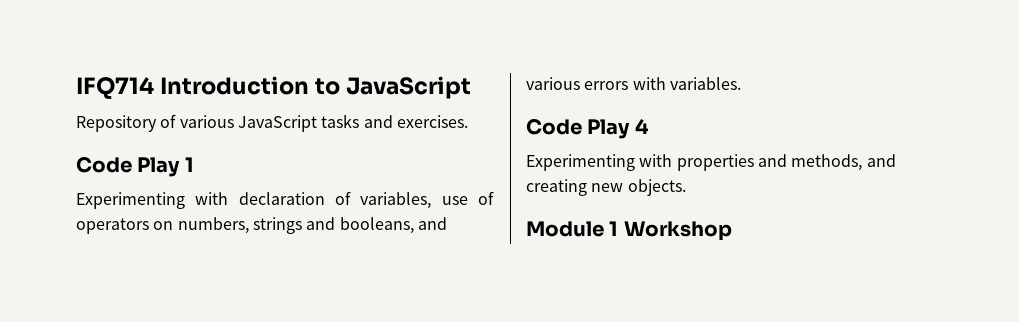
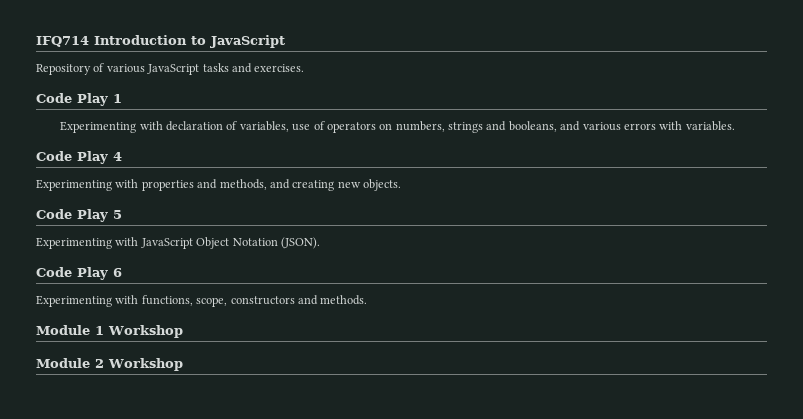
+ Code Play 5
+ Experimenting with JavaScript Object Notation (JSON).
+ Code Play 6
+ Experimenting with functions, scope, constructors and methods.
+ Module 2 Workshop

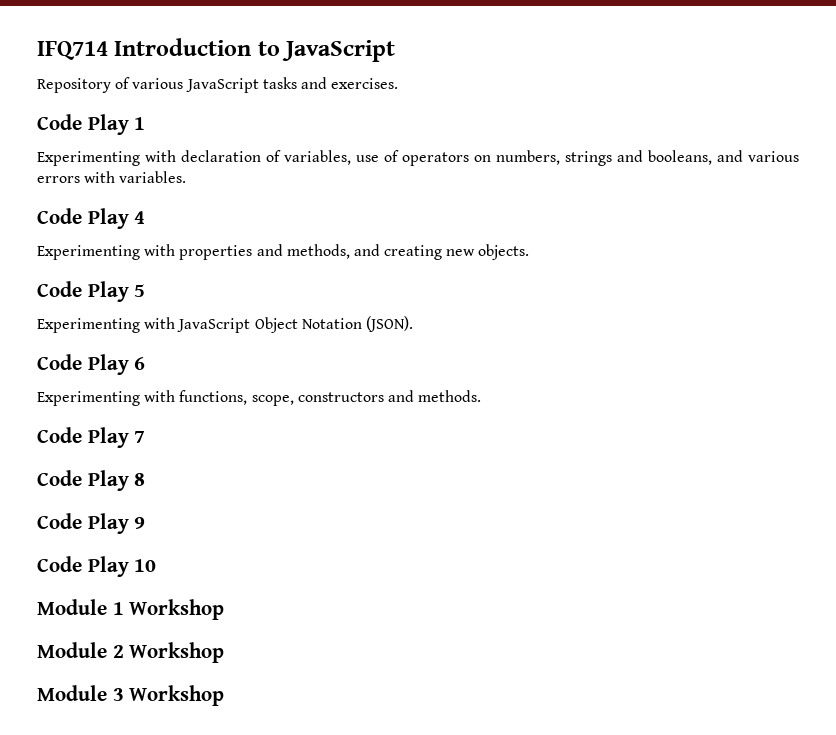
+ Code Play 7
+ Code Play 8
+ Code Play 9
+ Code Play 10
+ Module 3 Workshop

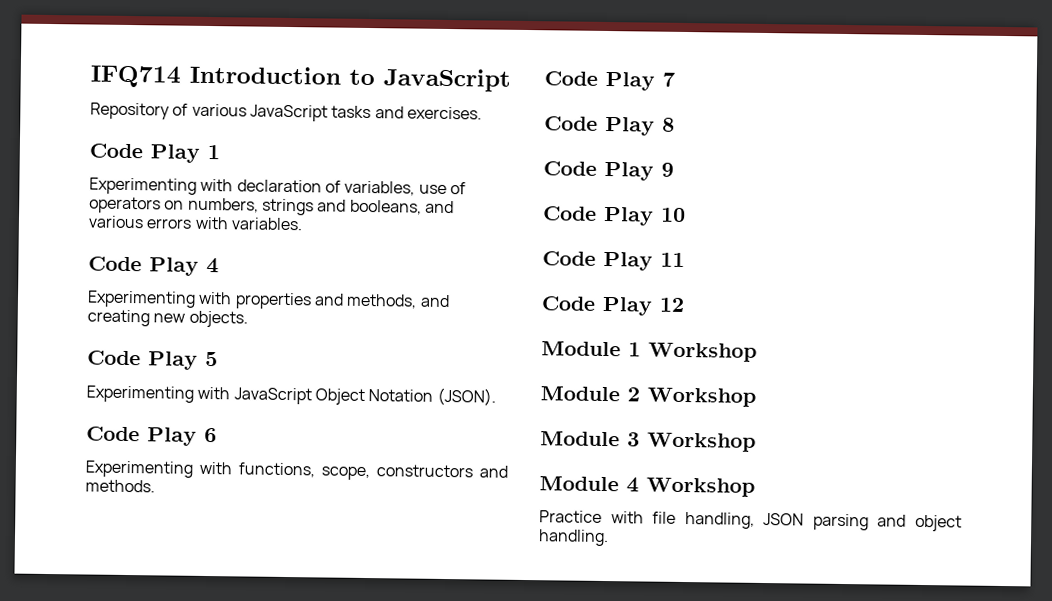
+ Code Play 11
+ Code Play 12
+ Module 4 Workshop
+ Practice with file handling, JSON parsing and object handling.

